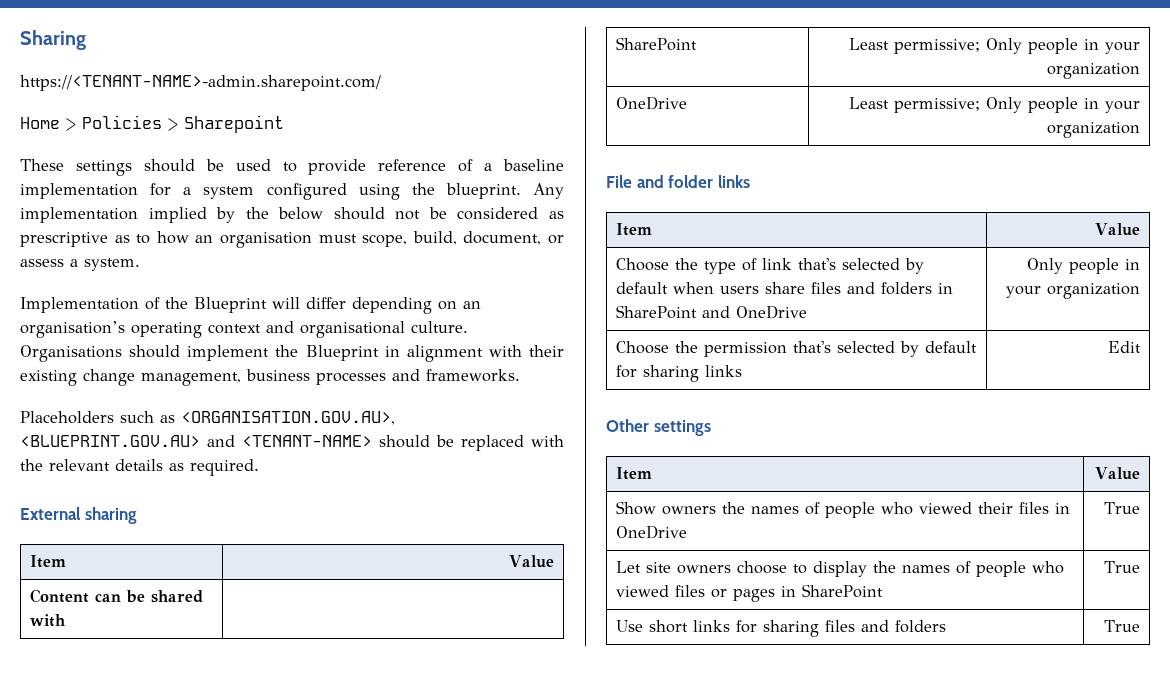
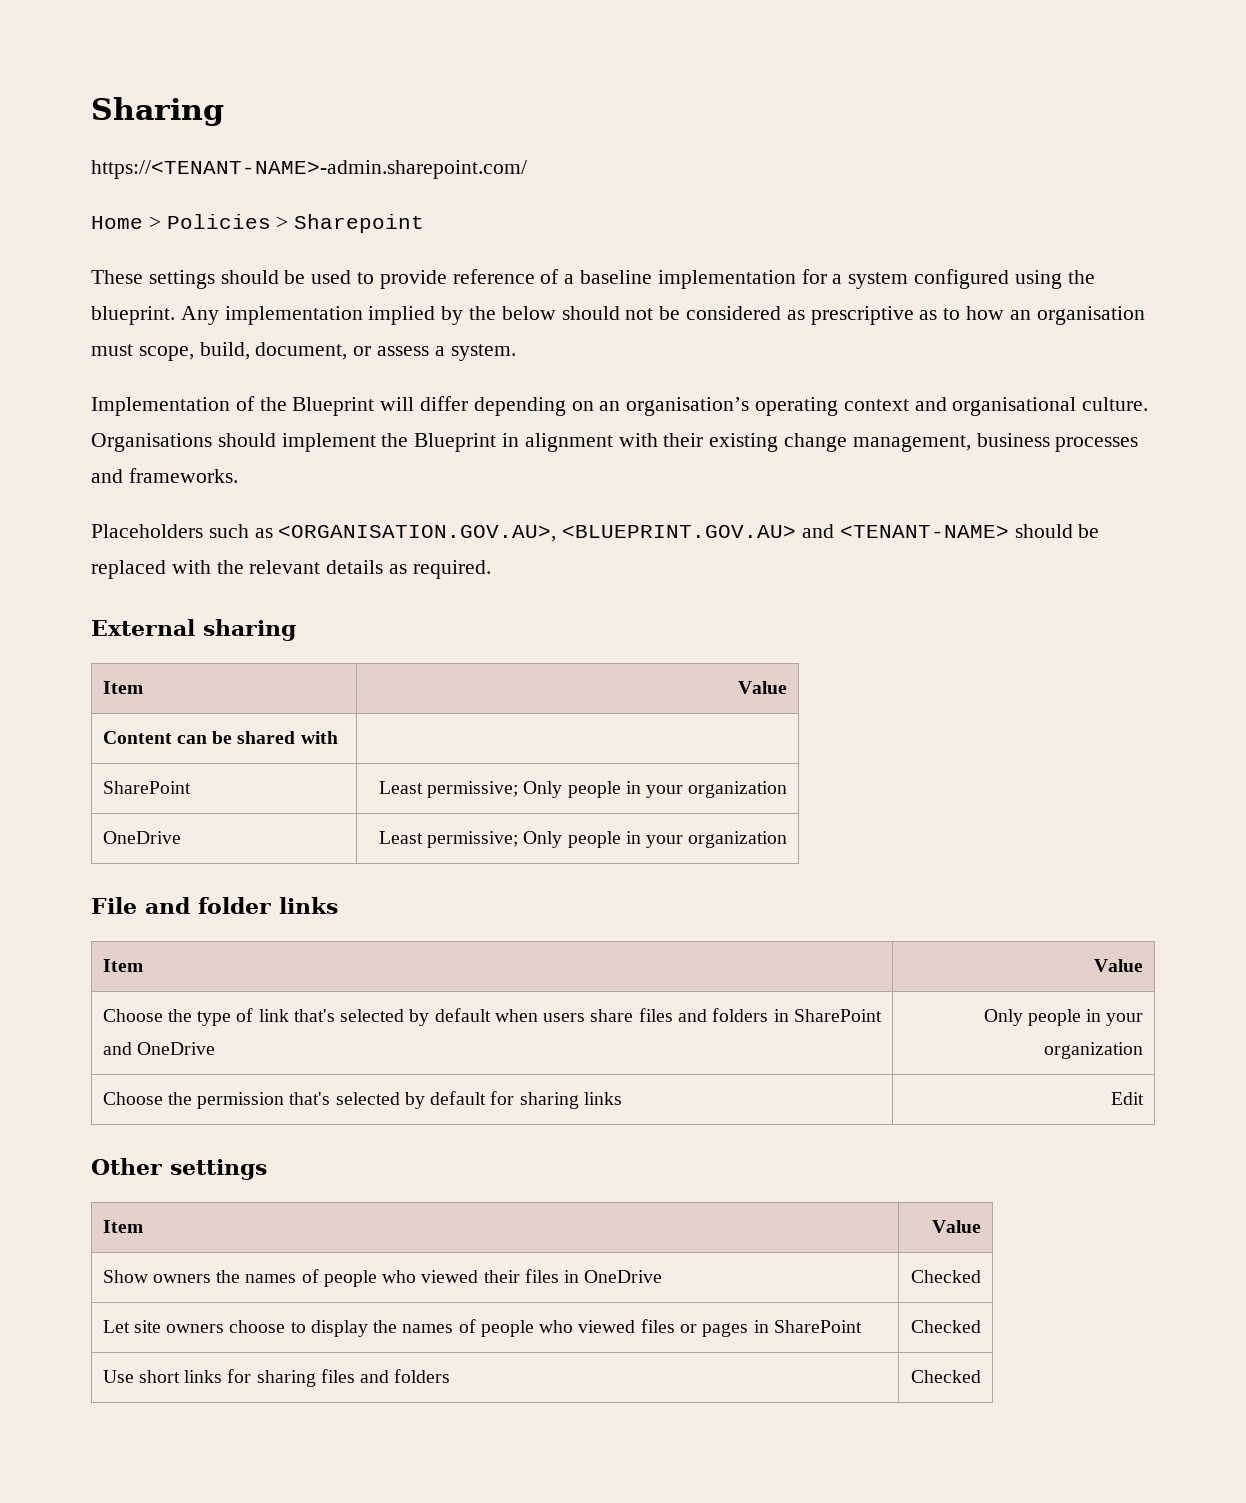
- Show owners the names of people who viewed their files in OneDrive | True
+ Show owners the names of people who viewed their files in OneDrive | Checked
- Let site owners choose to display the names of people who viewed files or pages in SharePoint | True
+ Let site owners choose to display the names of people who viewed files or pages in SharePoint | Checked
- Use short links for sharing files and folders | True
+ Use short links for sharing files and folders | Checked

